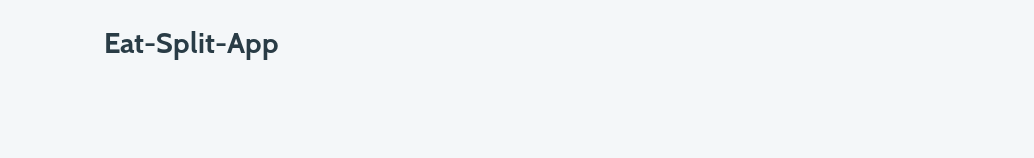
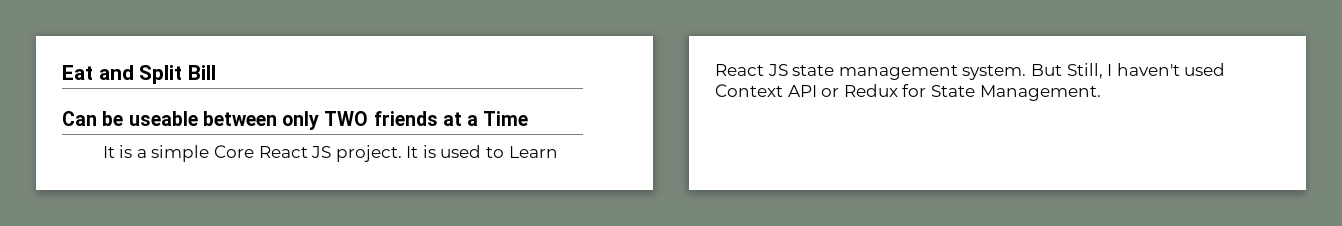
- Eat-Split-App
+ Eat and Split Bill
+ Can be useable between only TWO friends at a Time
+ It is a simple Core React JS project. It is used to Learn React JS state management system. But Still, I haven't used Context API or Redux for State Management.

